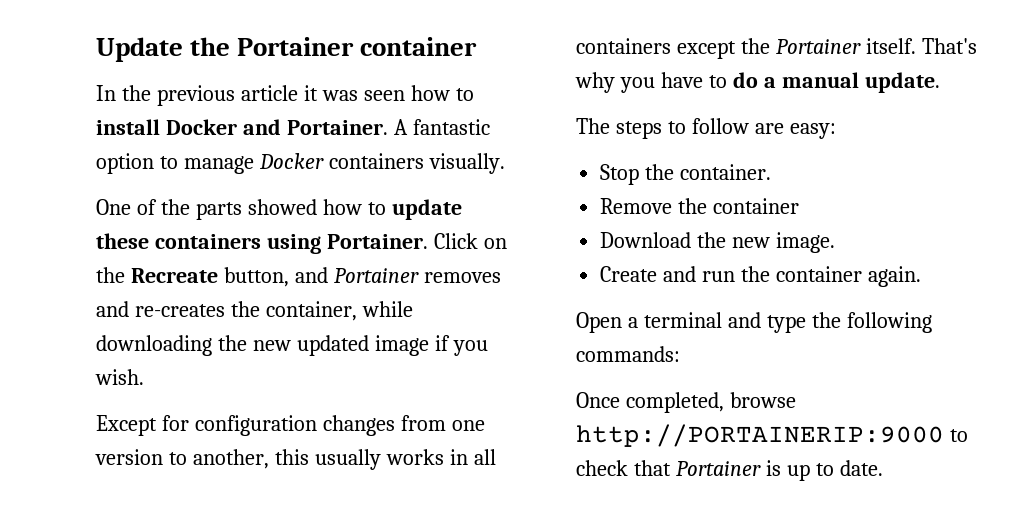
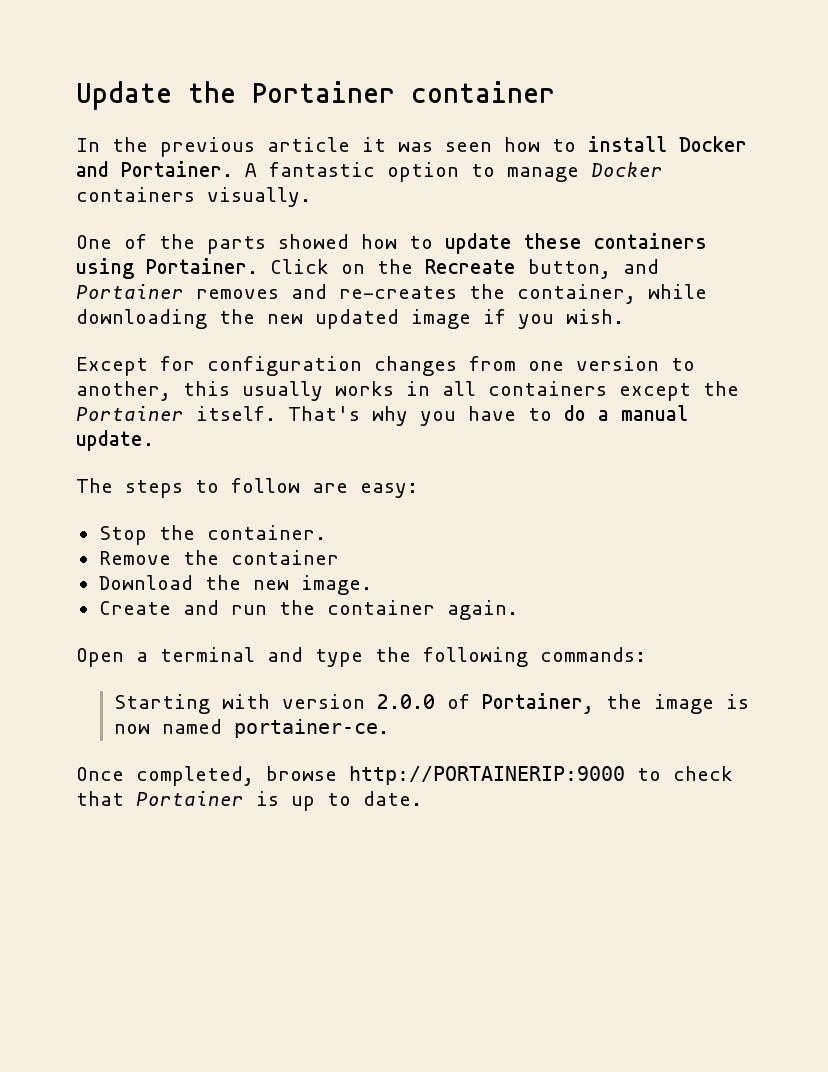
+ Starting with version 2.0.0 of Portainer, the image is now named portainer-ce.

